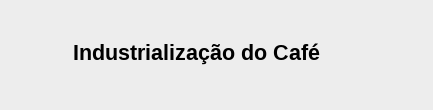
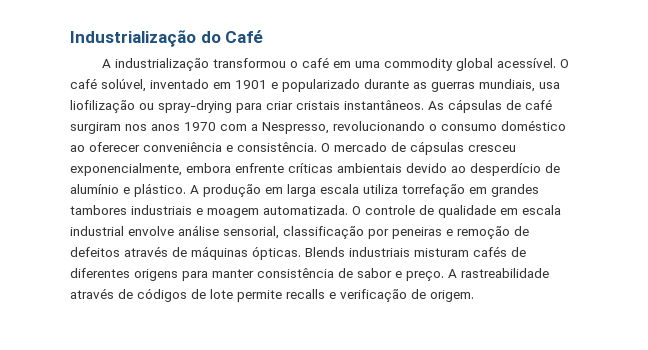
+ A industrialização transformou o café em uma commodity global acessível. O café solúvel, inventado em 1901 e popularizado durante as guerras mundiais, usa liofilização ou spray-drying para criar cristais instantâneos. As cápsulas de café surgiram nos anos 1970 com a Nespresso, revolucionando o consumo doméstico ao oferecer conveniência e consistência. O mercado de cápsulas cresceu exponencialmente, embora enfrente críticas ambientais devido ao desperdício de alumínio e plástico. A produção em larga escala utiliza torrefação em grandes tambores industriais e moagem automatizada. O controle de qualidade em escala industrial envolve análise sensorial, classificação por peneiras e remoção de defeitos através de máquinas ópticas. Blends industriais misturam cafés de diferentes origens para manter consistência de sabor e preço. A rastreabilidade através de códigos de lote permite recalls e verificação de origem.

